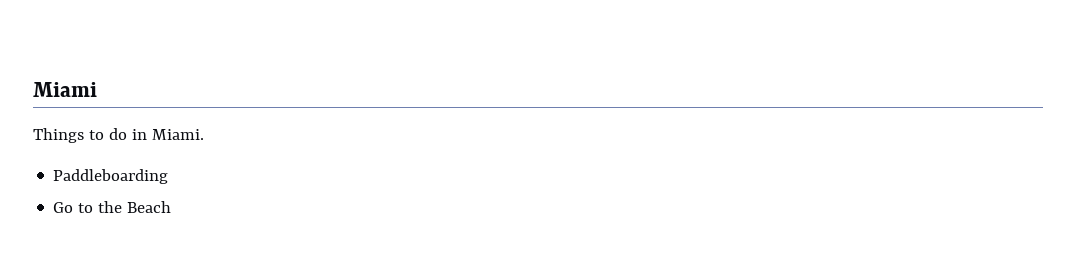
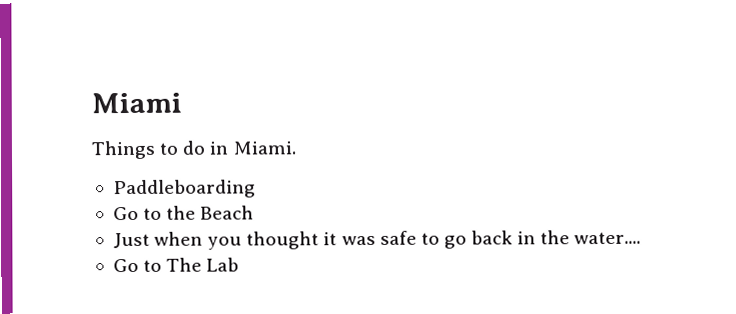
+ Just when you thought it was safe to go back in the water....
+ Go to The Lab

